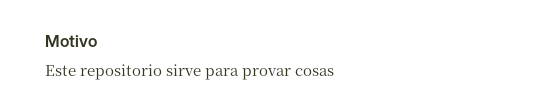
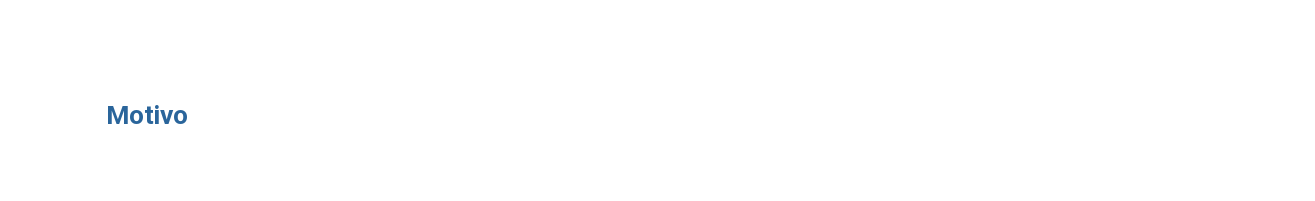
- Este repositorio sirve para provar cosas

